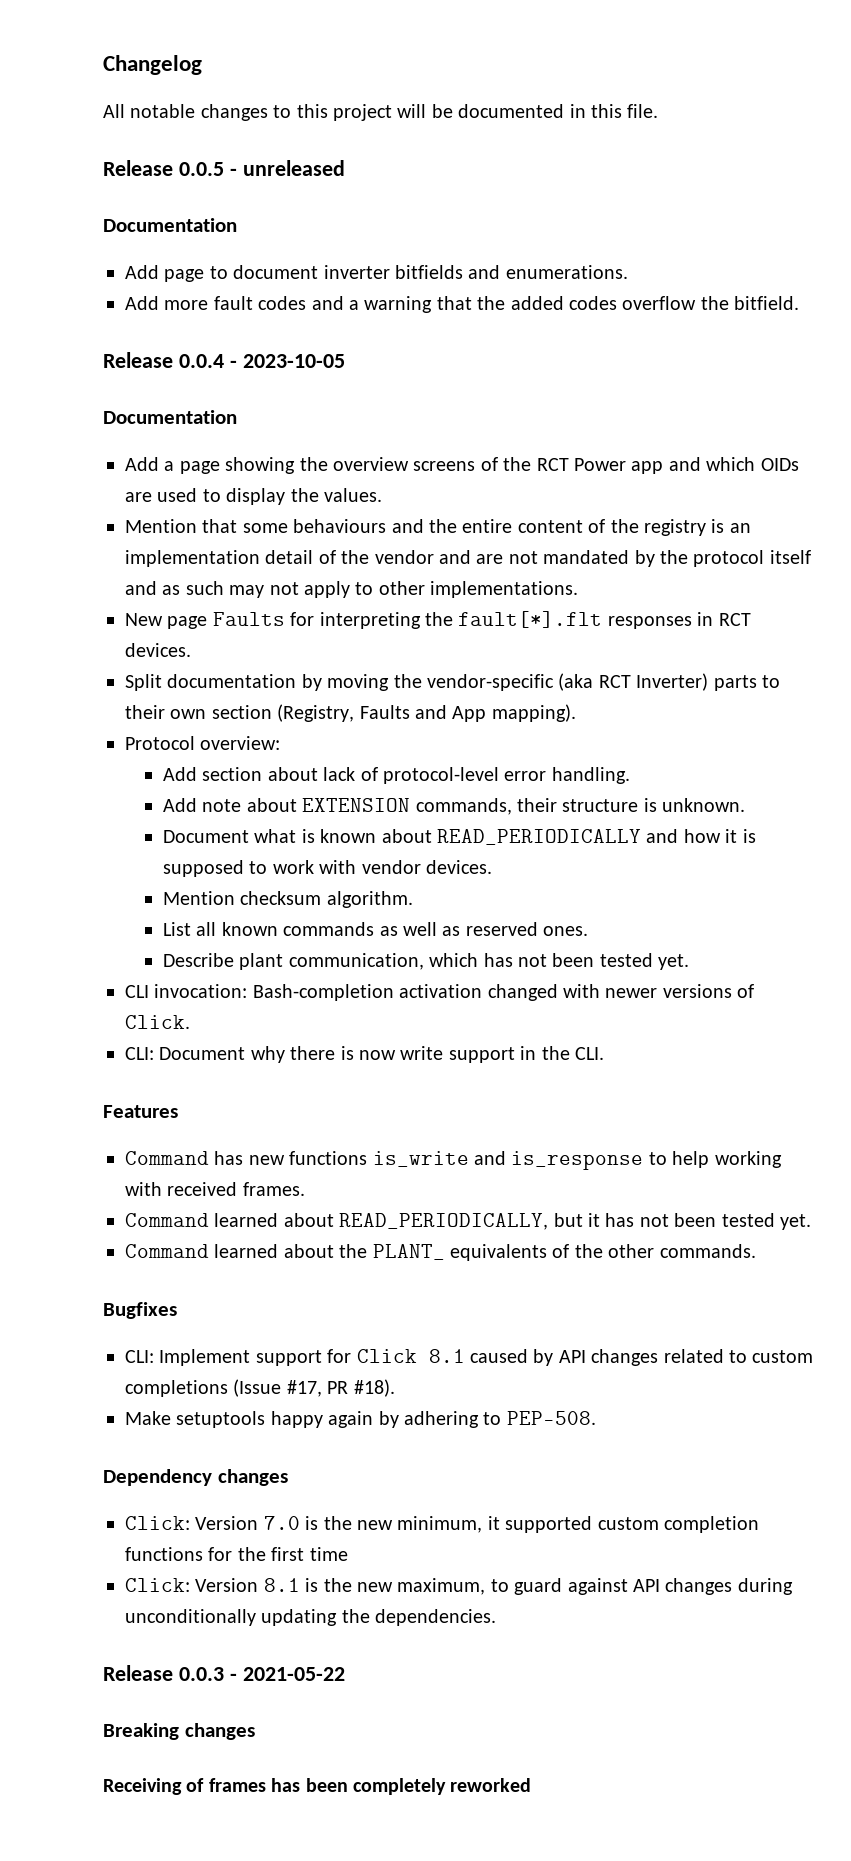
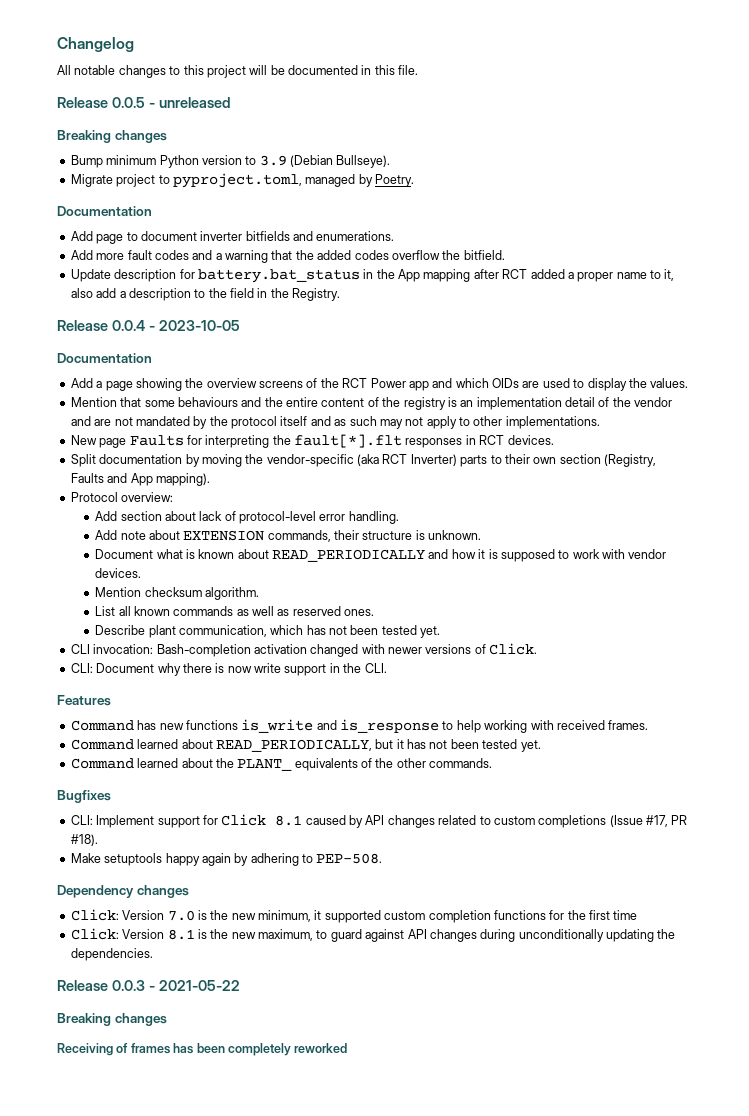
  Release 0.0.5 - unreleased
+ Breaking changes
+ Bump minimum Python version to 3.9 (Debian Bullseye).
+ Migrate project to pyproject.toml, managed by Poetry.
+ Update description for battery.bat_status in the App mapping after RCT added a proper name to it, also add a description to the field in the Registry.

